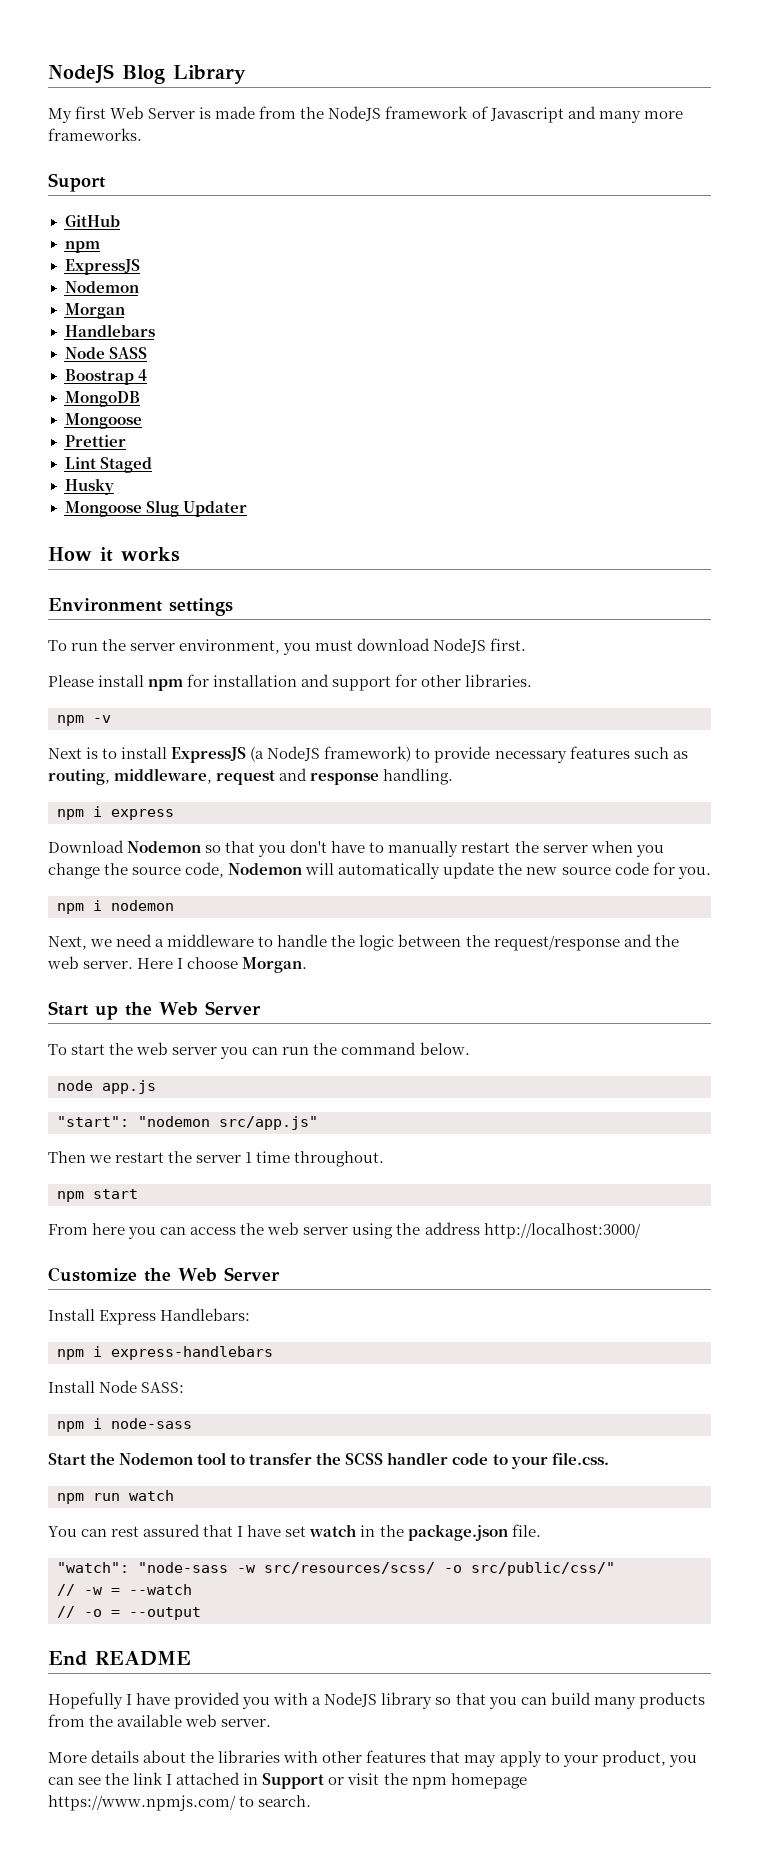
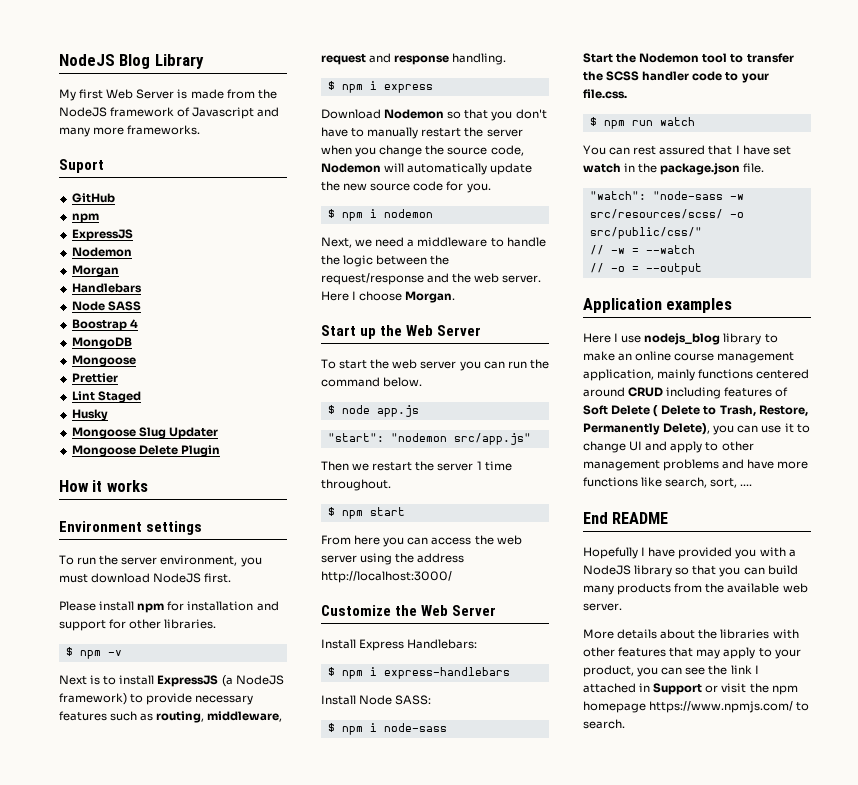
+ Mongoose Delete Plugin
- npm -v
+ $ npm -v
- npm i express
+ $ npm i express
- npm i nodemon
+ $ npm i nodemon
- node app.js
+ $ node app.js
- npm start
+ $ npm start
- npm i express-handlebars
+ $ npm i express-handlebars
- npm i node-sass
+ $ npm i node-sass
- npm run watch
+ $ npm run watch
+ Application examples
+ Here I use nodejs_blog library to make an online course management application, mainly functions centered around CRUD including features of Soft Delete ( Delete to Trash, Restore, Permanently Delete), you can use it to change UI and apply to other management problems and have more functions like search, sort, ....

